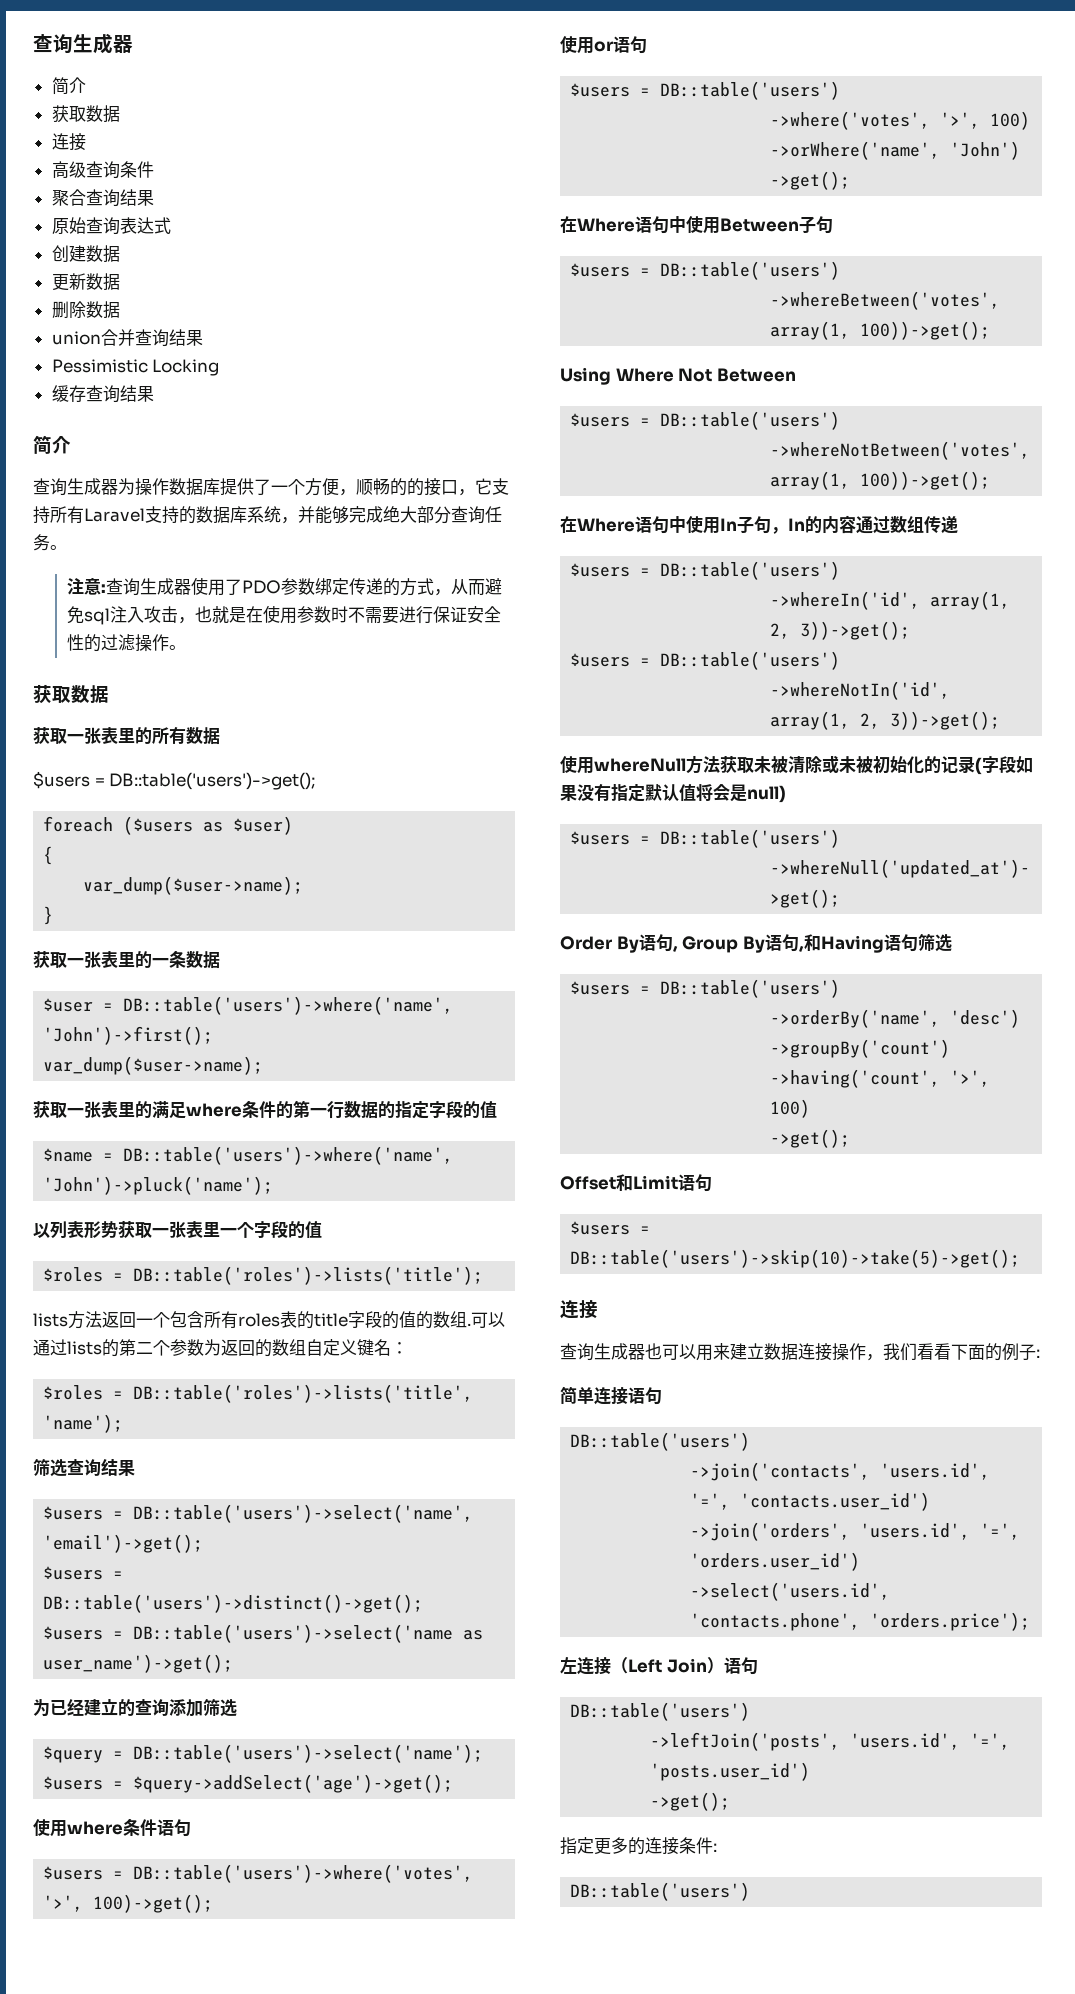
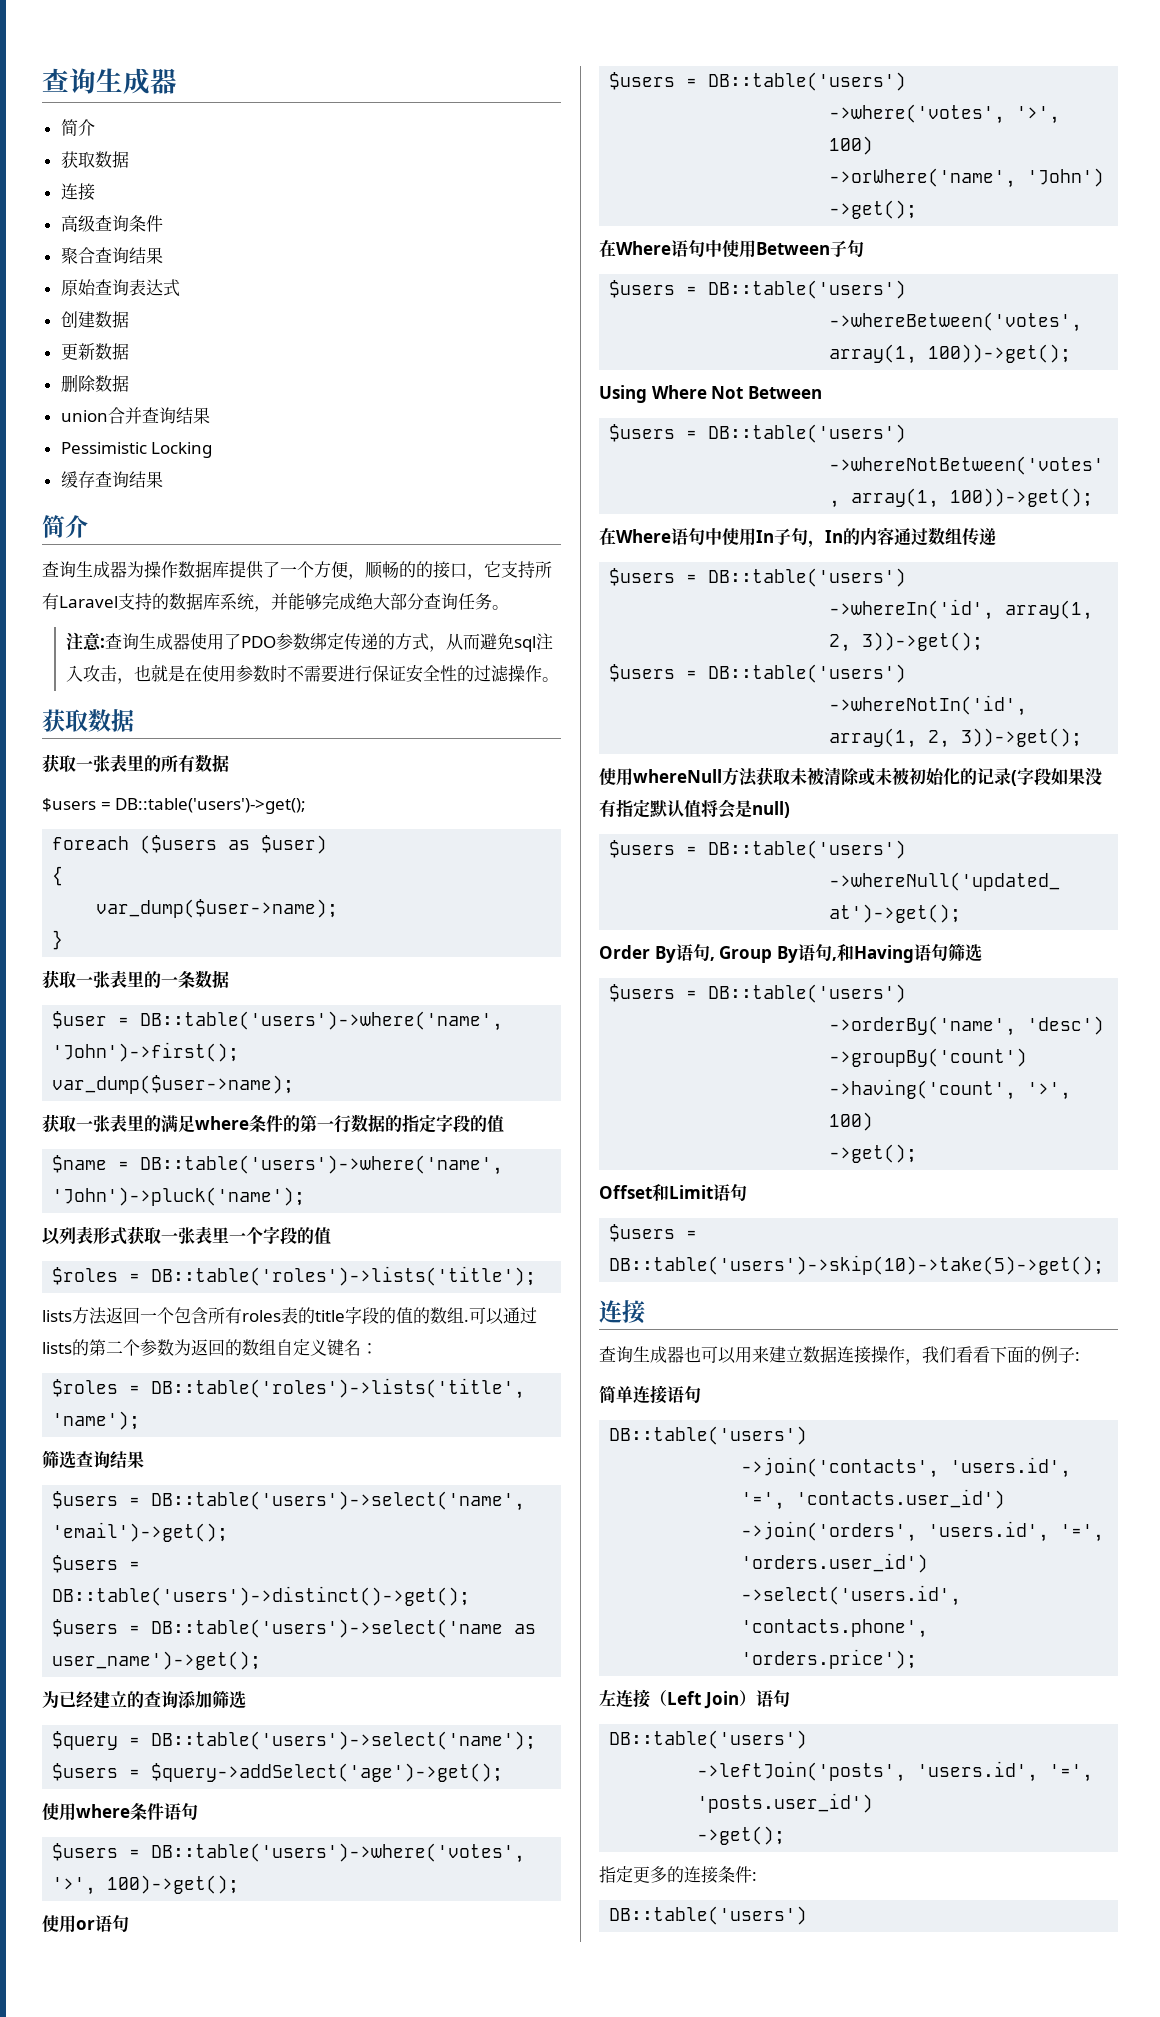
- 以列表形势获取一张表里一个字段的值
+ 以列表形式获取一张表里一个字段的值

